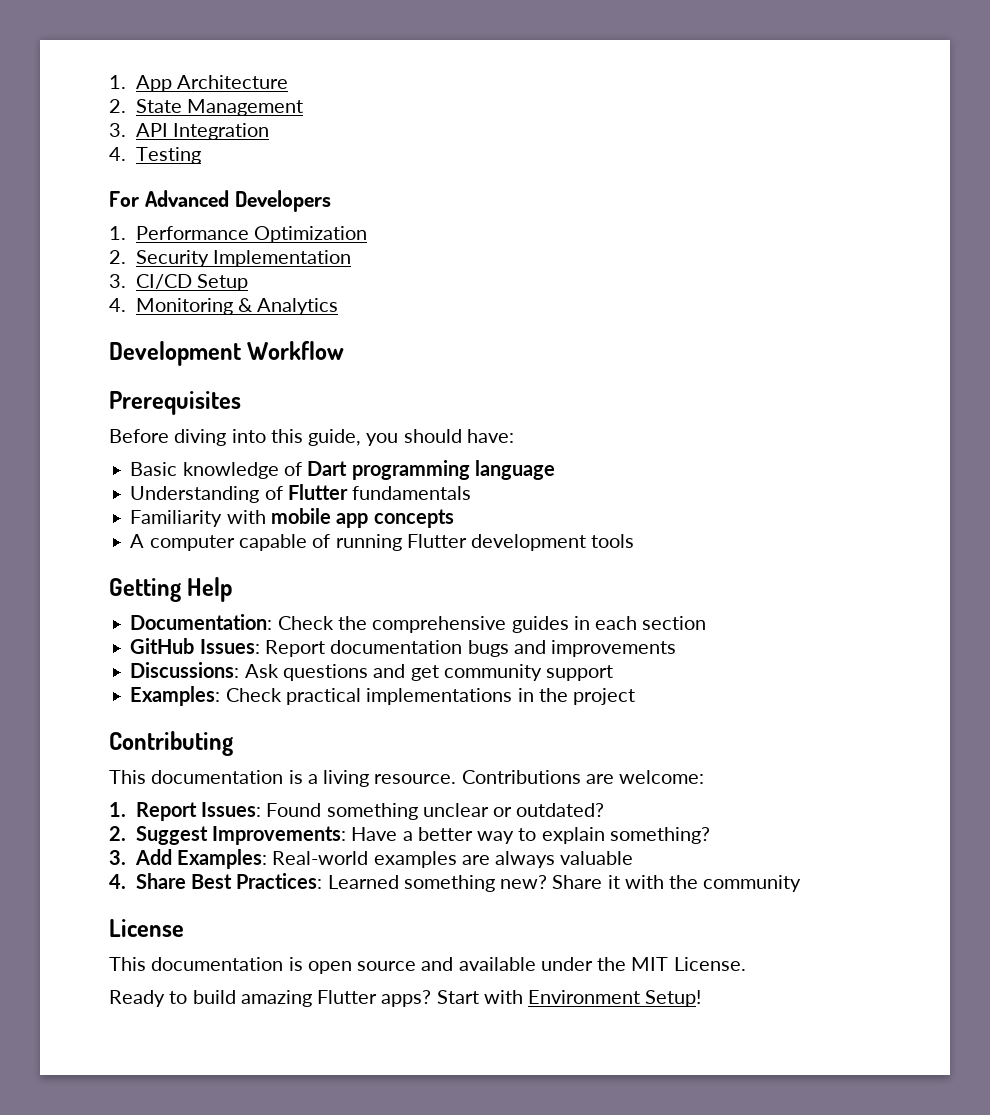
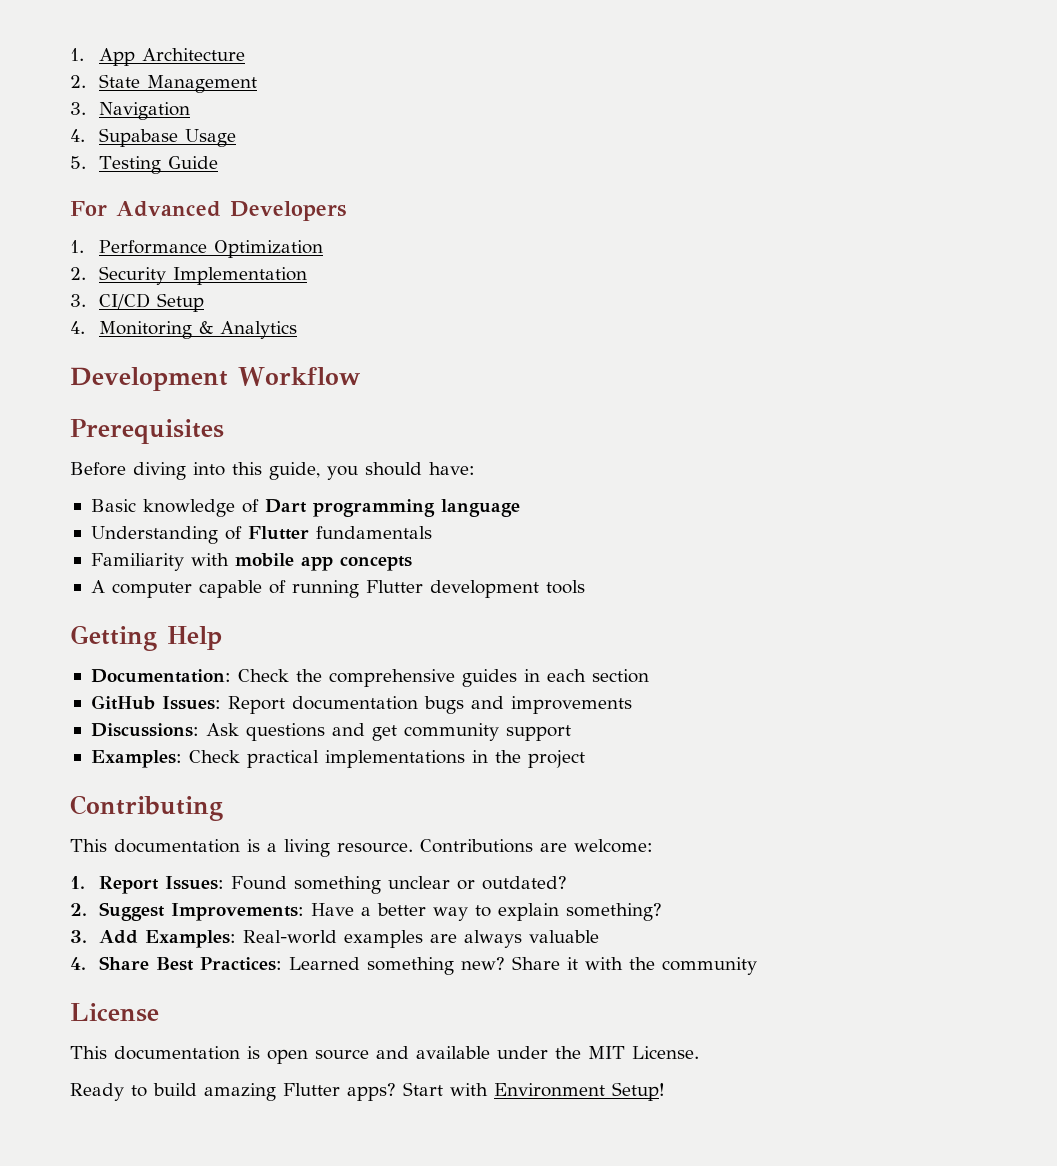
- 3. API Integration
- 4. Testing
+ 3. Navigation
+ 4. Supabase Usage
+ 5. Testing Guide

